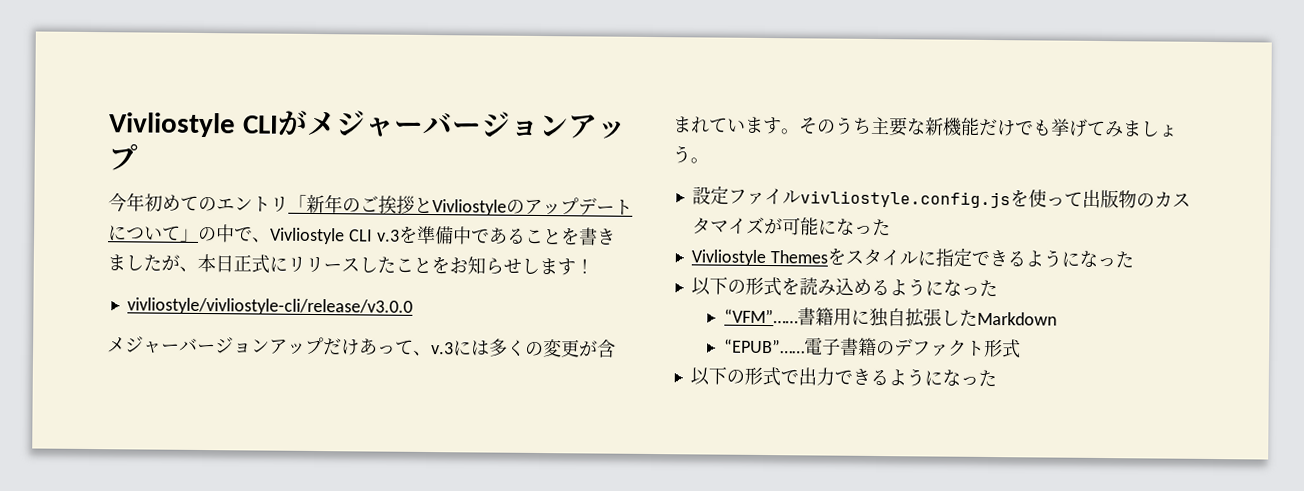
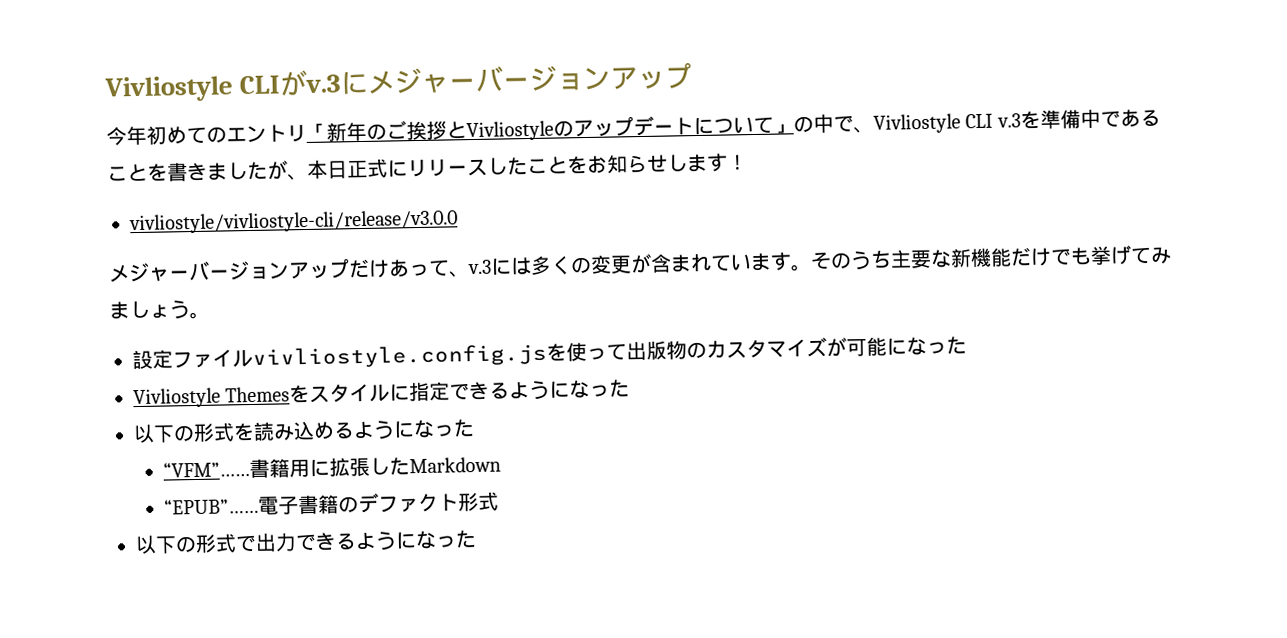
- Vivliostyle CLIがメジャーバージョンアップ
+ Vivliostyle CLIがv.3にメジャーバージョンアップ
- 書籍用に独自拡張したMarkdown
+ 書籍用に拡張したMarkdown

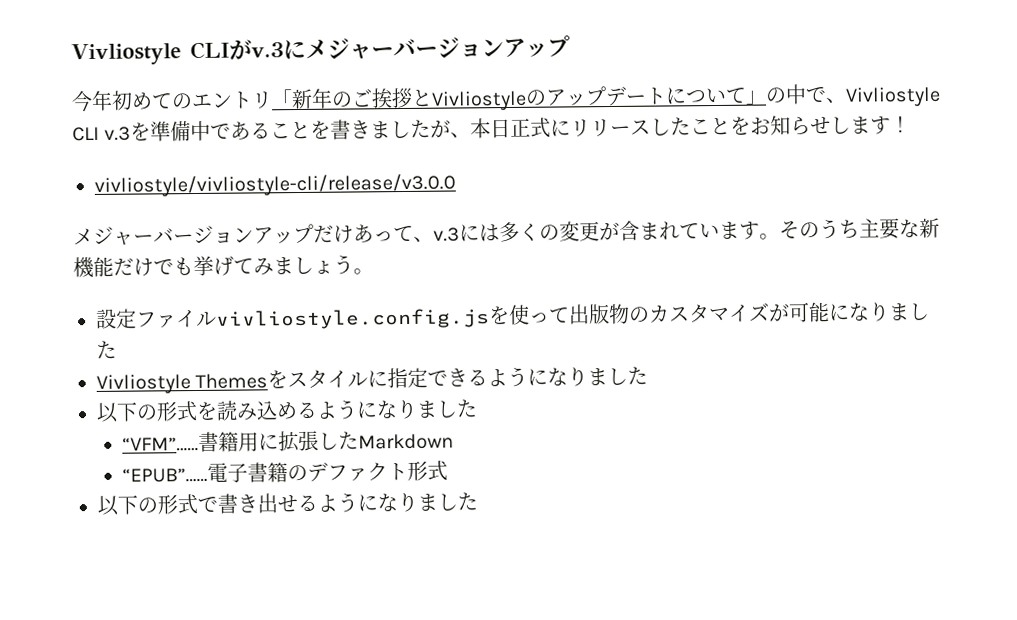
- 設定ファイルvivliostyle.config.jsを使って出版物のカスタマイズが可能になった
+ 設定ファイルvivliostyle.config.jsを使って出版物のカスタマイズが可能になりました
- Vivliostyle Themesをスタイルに指定できるようになった
+ Vivliostyle Themesをスタイルに指定できるようになりました
- 以下の形式を読み込めるようになった
+ 以下の形式を読み込めるようになりました
- 以下の形式で出力できるようになった
+ 以下の形式で書き出せるようになりました

